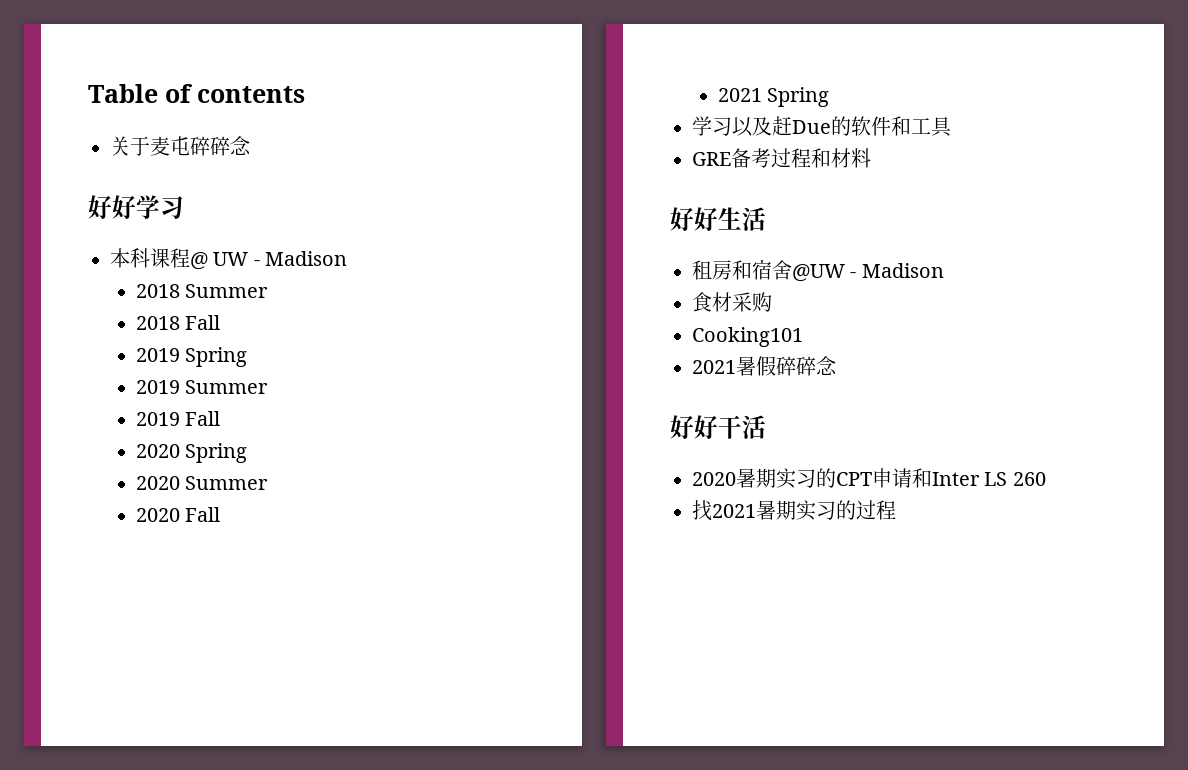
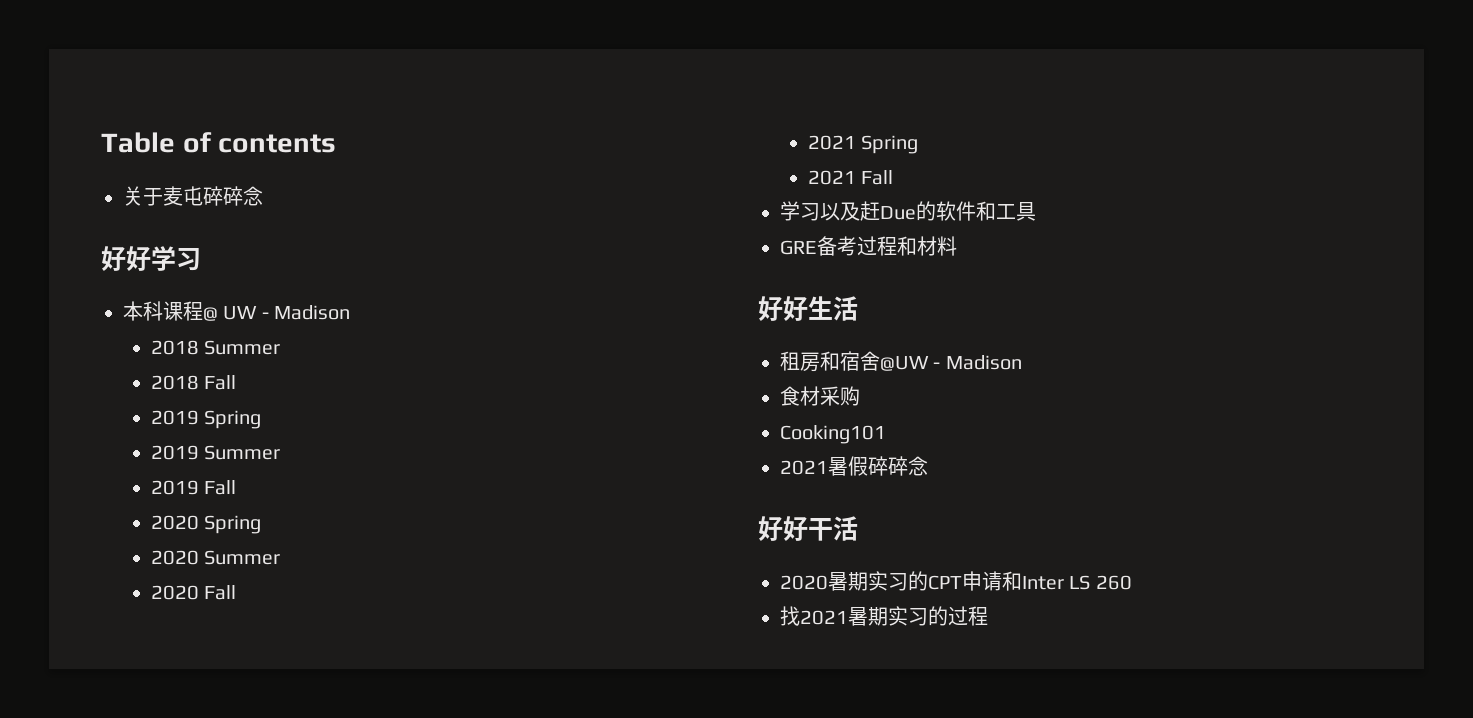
+ 2021 Fall

